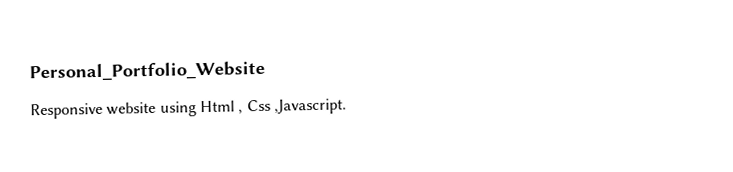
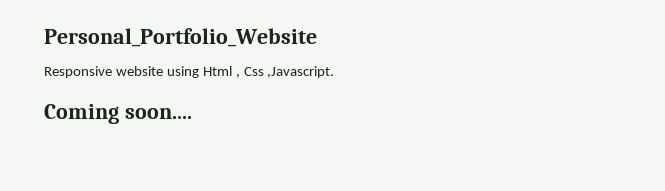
+ Coming soon....

